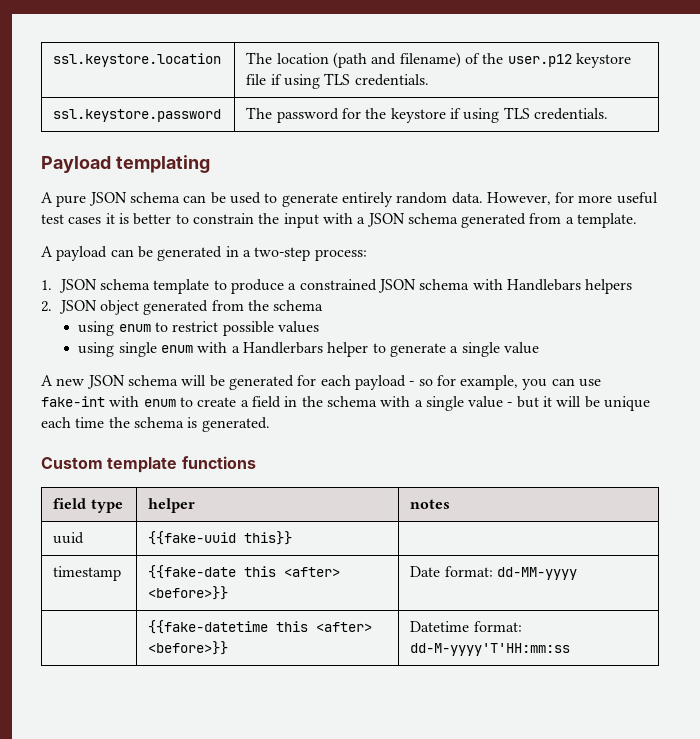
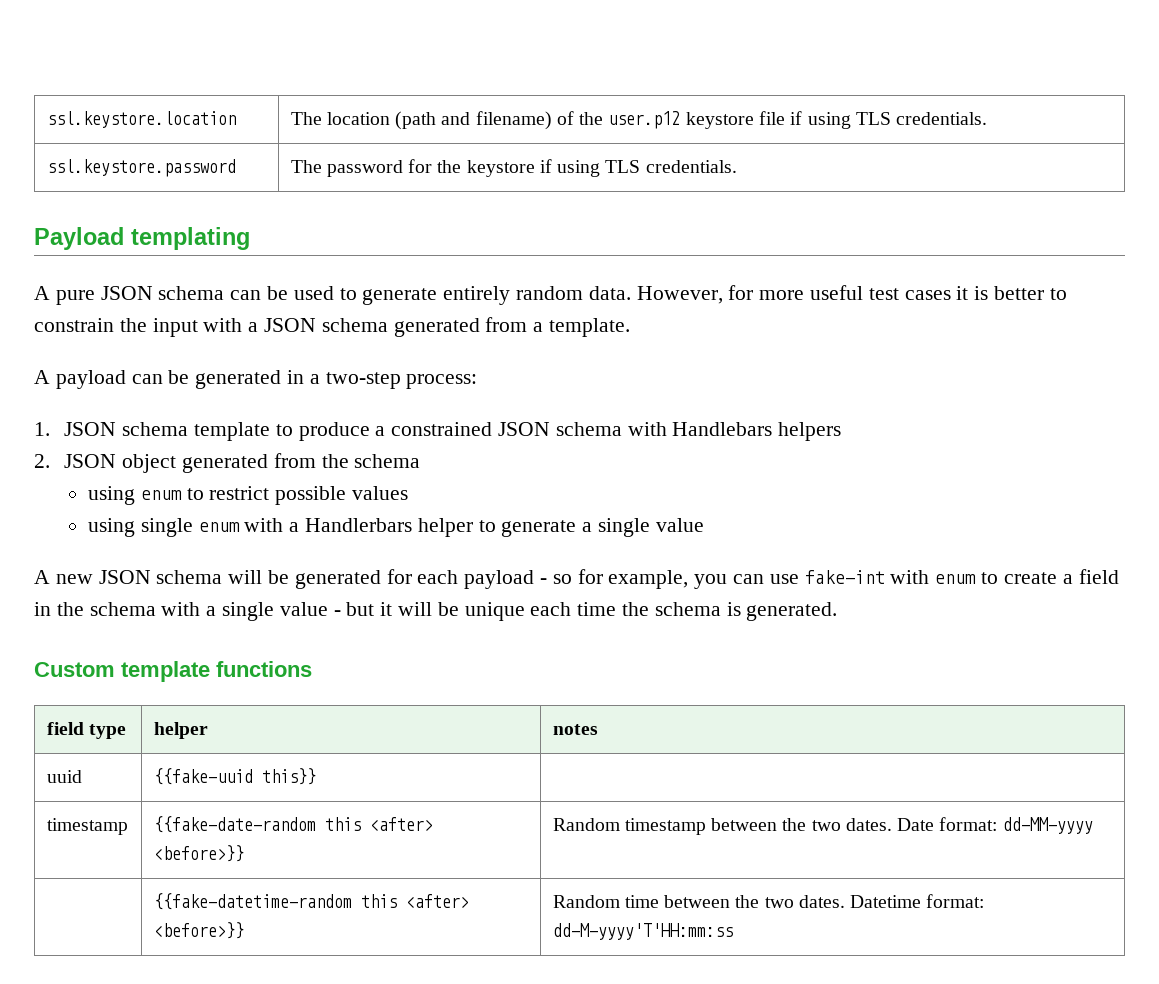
- timestamp | {{fake-date this <after> <before>}} | Date format: dd-MM-yyyy
+ timestamp | {{fake-date-random this <after> <before>}} | Random timestamp between the two dates. Date format: dd-MM-yyyy
- | {{fake-datetime this <after> <before>}} | Datetime format: dd-M-yyyy'T'HH:mm:ss
+ | {{fake-datetime-random this <after> <before>}} | Random time between the two dates. Datetime format: dd-M-yyyy'T'HH:mm:ss

